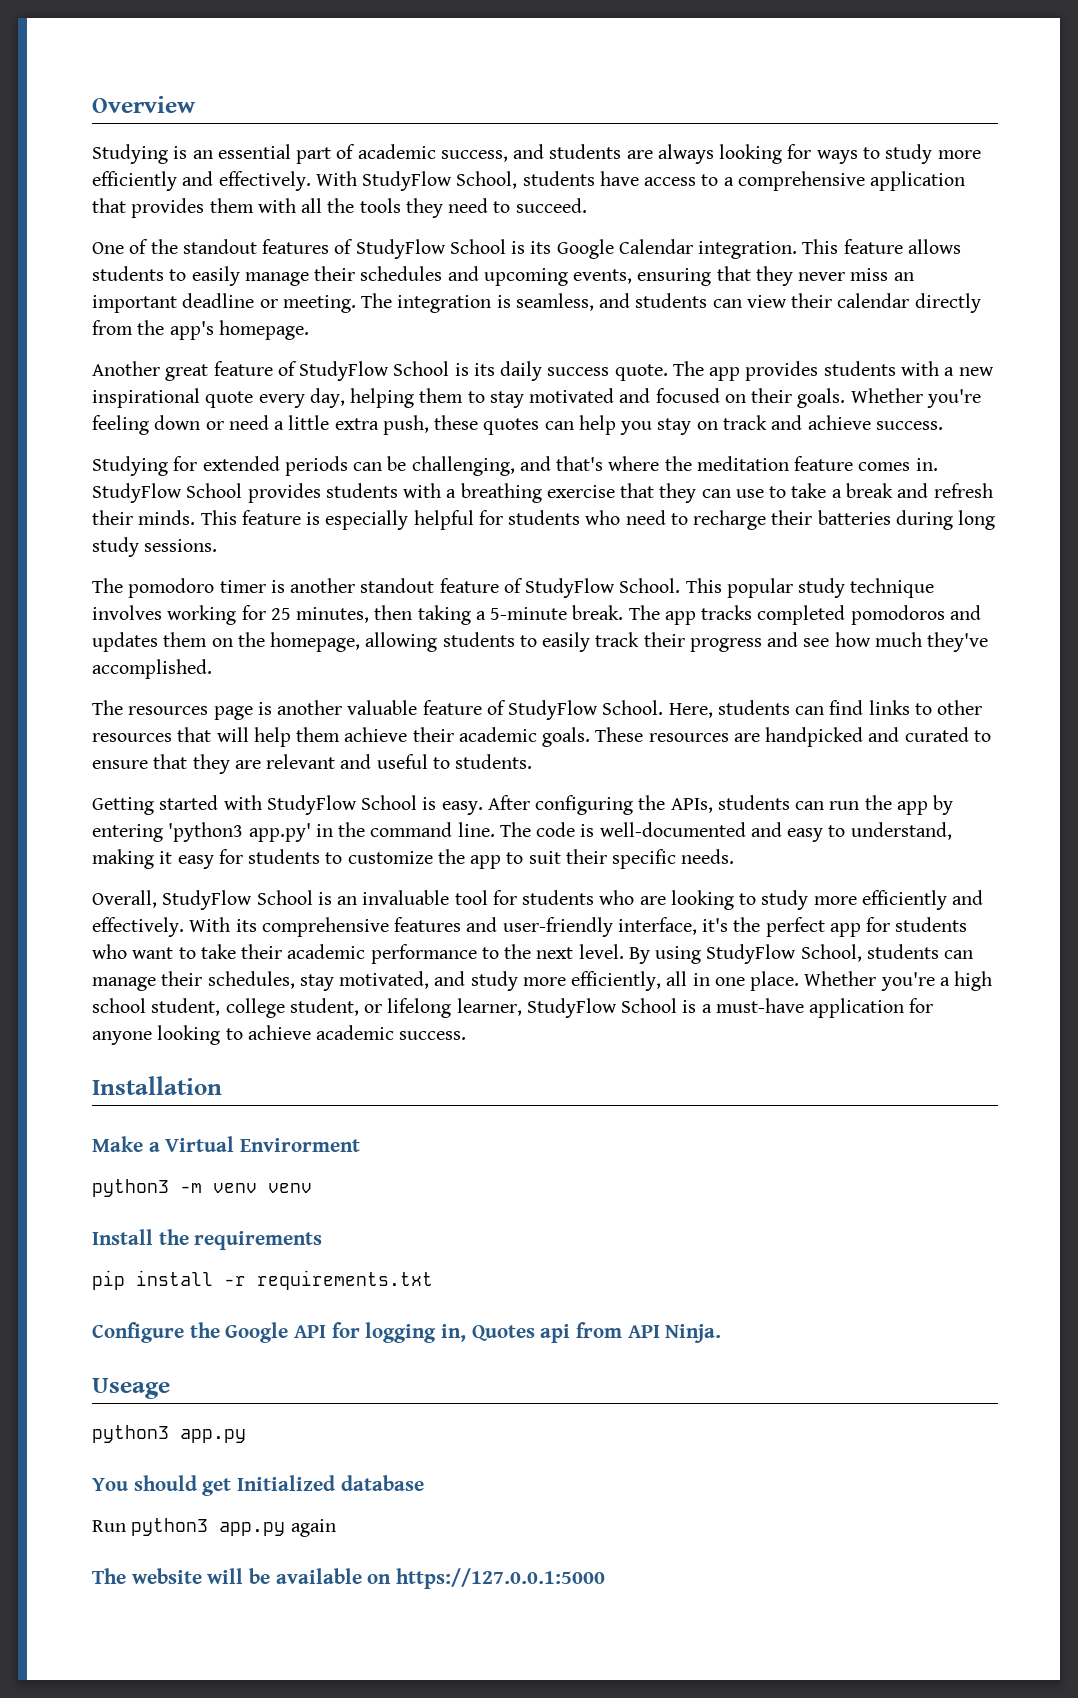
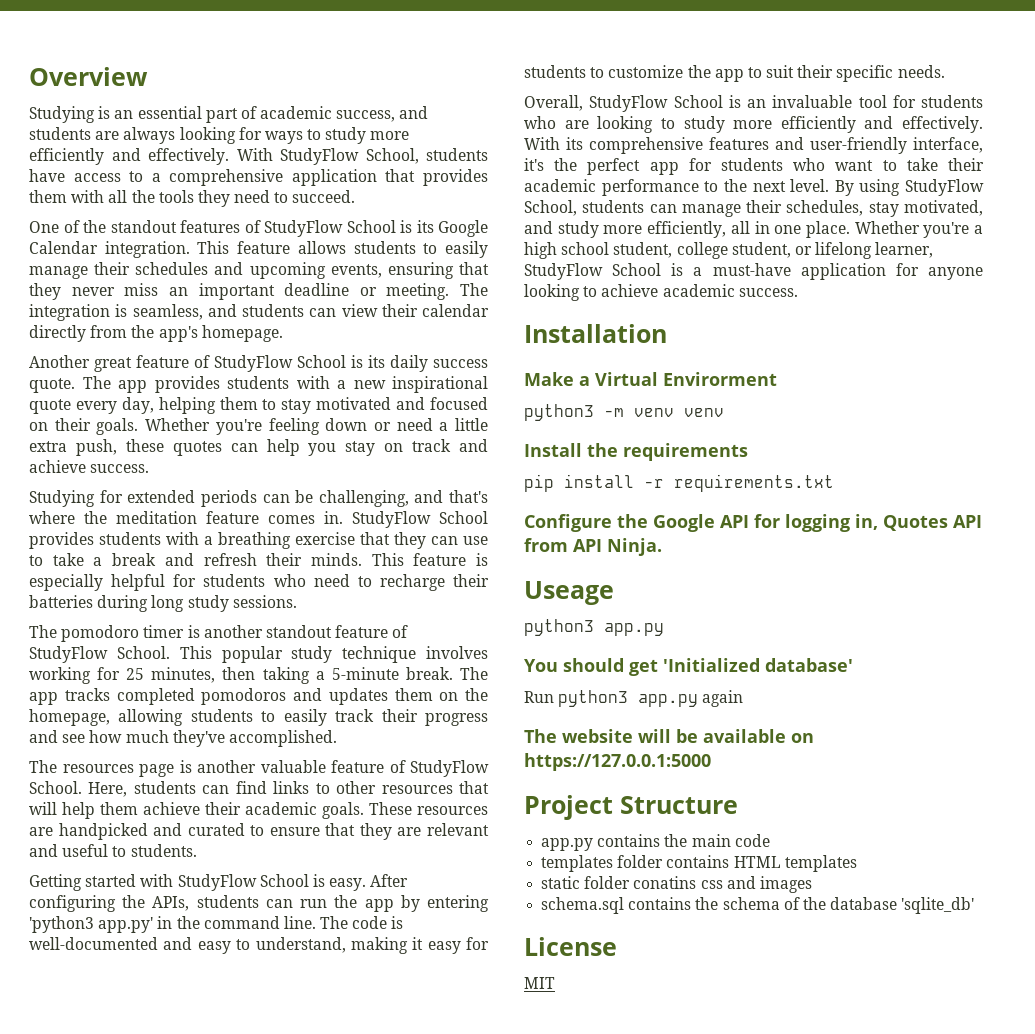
- Configure the Google API for logging in, Quotes api from API Ninja.
+ Configure the Google API for logging in, Quotes API from API Ninja.
- You should get Initialized database
+ You should get 'Initialized database'
+ Project Structure
+ app.py contains the main code
+ templates folder contains HTML templates
+ static folder conatins css and images
+ schema.sql contains the schema of the database 'sqlite_db'
+ License
+ MIT

